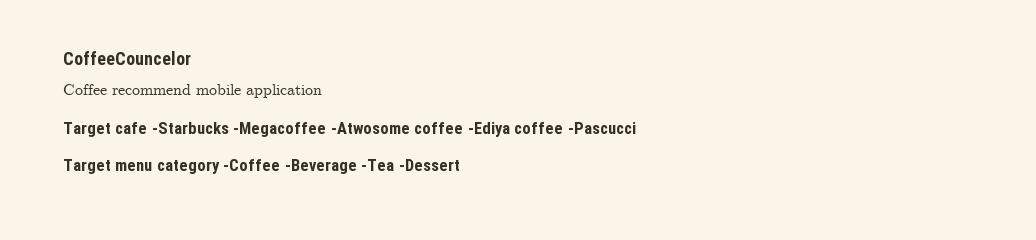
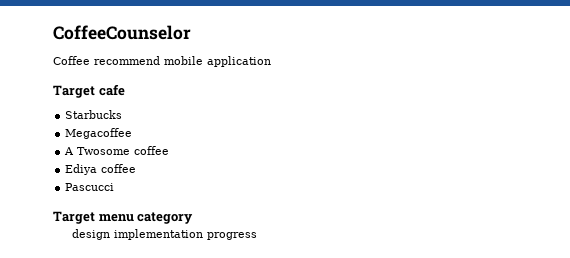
- CoffeeCouncelor
+ CoffeeCounselor
- Target cafe -Starbucks -Megacoffee -Atwosome coffee -Ediya coffee -Pascucci
+ Target cafe
+ Starbucks
+ Megacoffee
+ A Twosome coffee
+ Ediya coffee
+ Pascucci
- Target menu category -Coffee -Beverage -Tea -Dessert
+ Target menu category
+ design implementation progress

